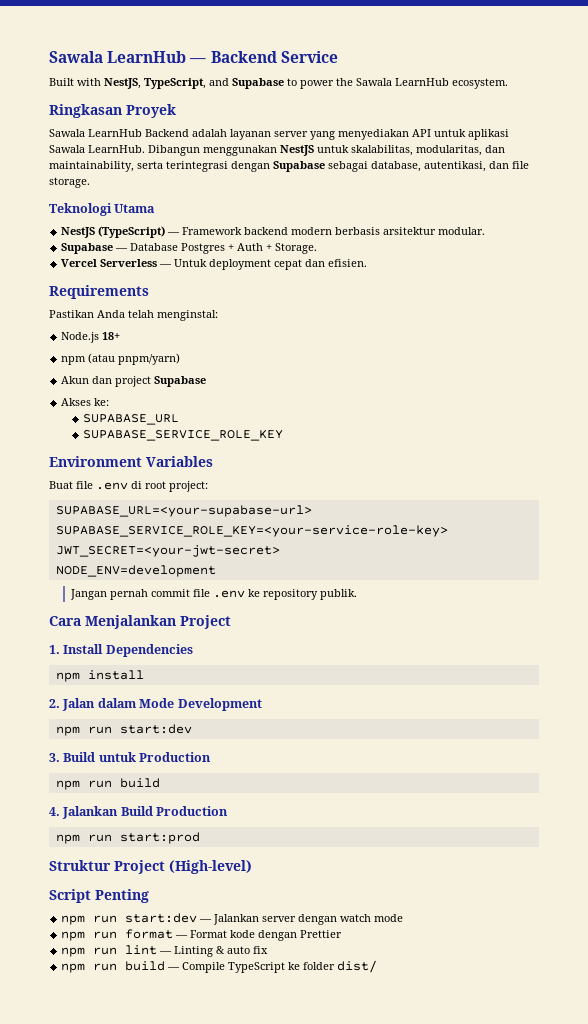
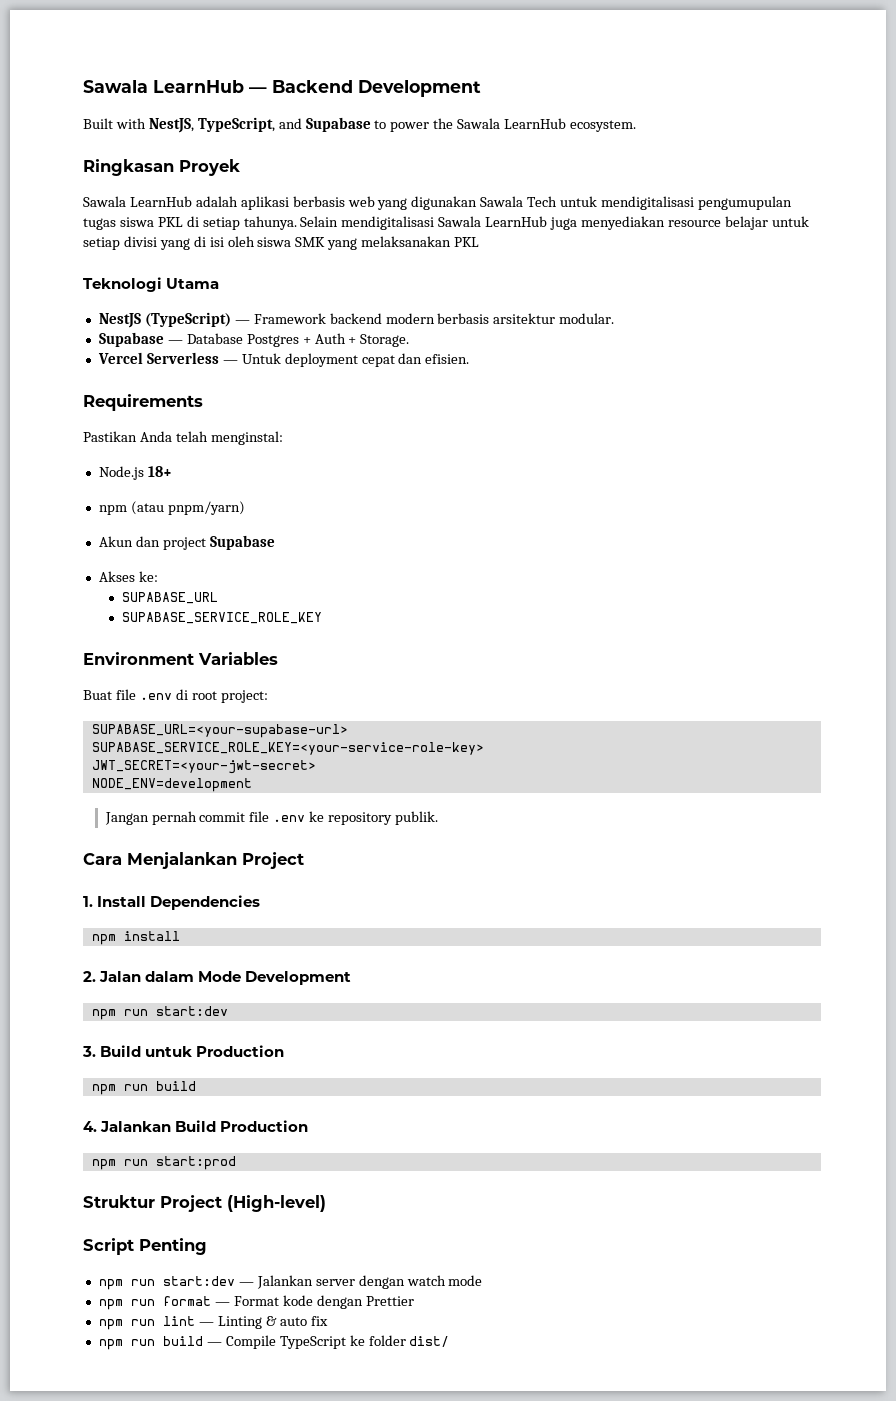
- Sawala LearnHub — Backend Service
+ Sawala LearnHub — Backend Development
- Sawala LearnHub Backend adalah layanan server yang menyediakan API untuk aplikasi Sawala LearnHub. Dibangun menggunakan NestJS untuk skalabilitas, modularitas, dan maintainability, serta terintegrasi dengan Supabase sebagai database, autentikasi, dan file storage.
+ Sawala LearnHub adalah aplikasi berbasis web yang digunakan Sawala Tech untuk mendigitalisasi pengumupulan tugas siswa PKL di setiap tahunya. Selain mendigitalisasi Sawala LearnHub juga menyediakan resource belajar untuk setiap divisi yang di isi oleh siswa SMK yang melaksanakan PKL

